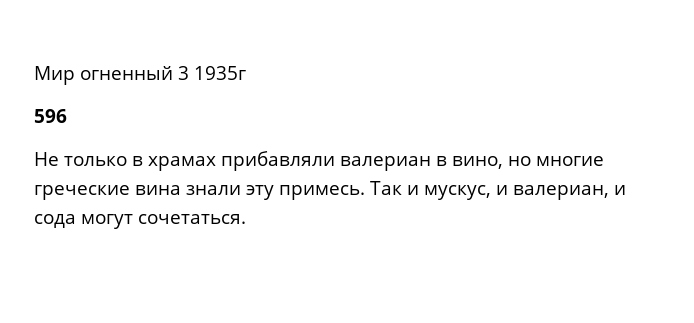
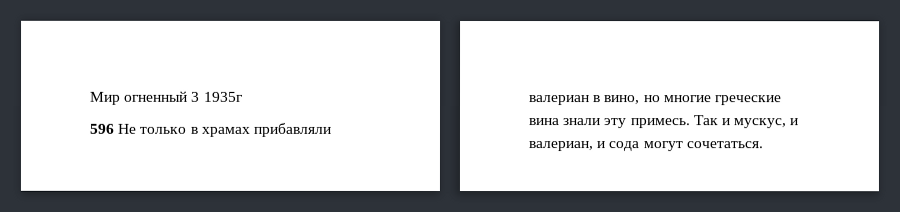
- 596
- Не только в храмах прибавляли валериан в вино, но многие греческие вина знали эту примесь.
+ 596 Не только в храмах прибавляли валериан в вино, но многие греческие вина знали эту примесь.

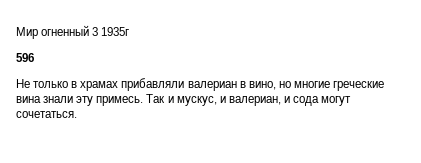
- 596 Не только в храмах прибавляли валериан в вино, но многие греческие вина знали эту примесь.
+ 596
+ Не только в храмах прибавляли валериан в вино, но многие греческие вина знали эту примесь.

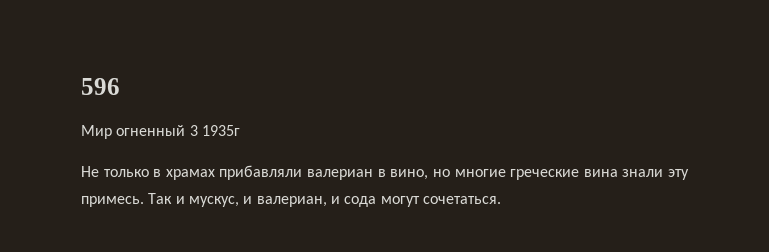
+ 596
- 596

